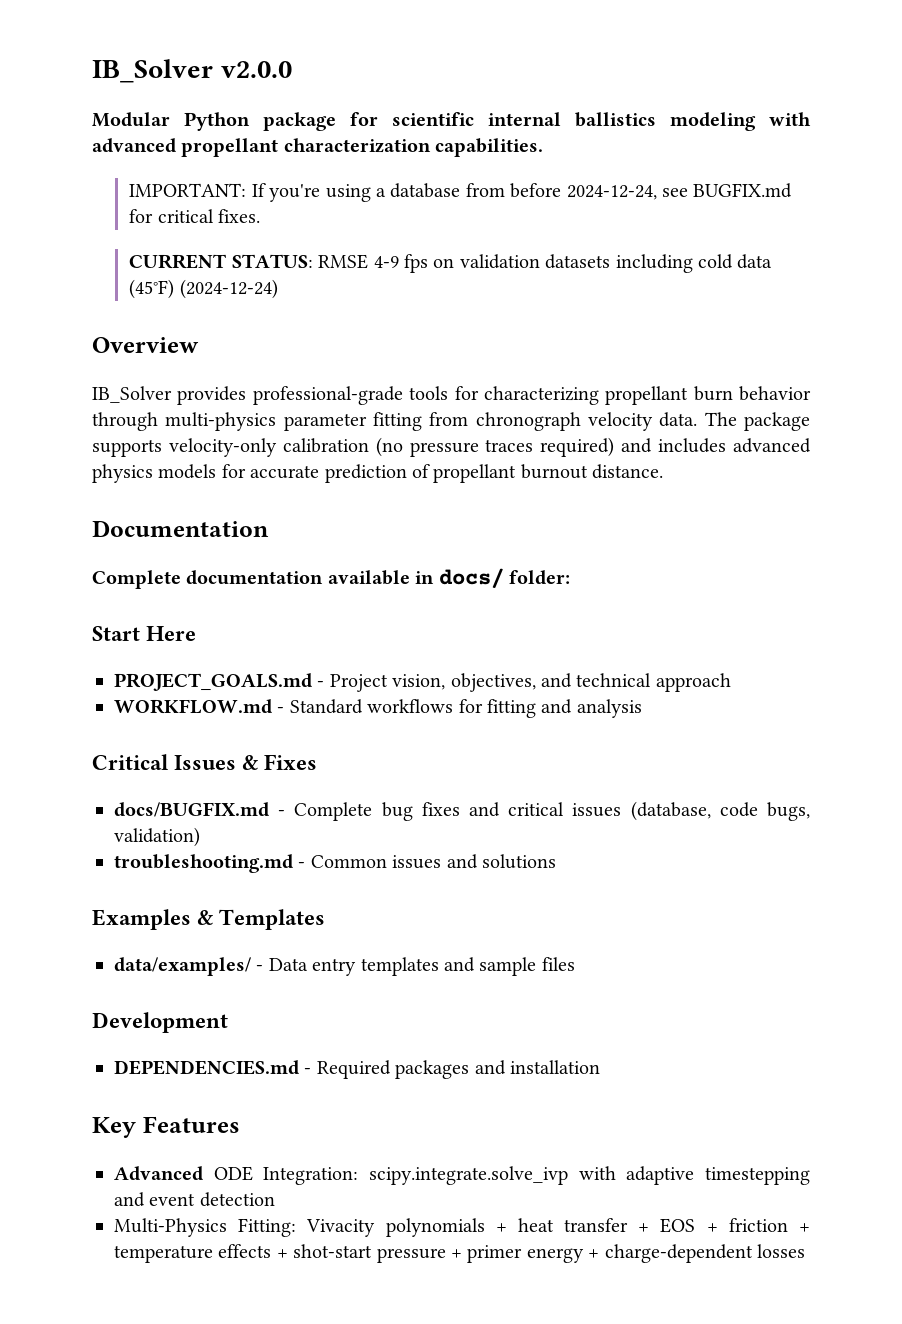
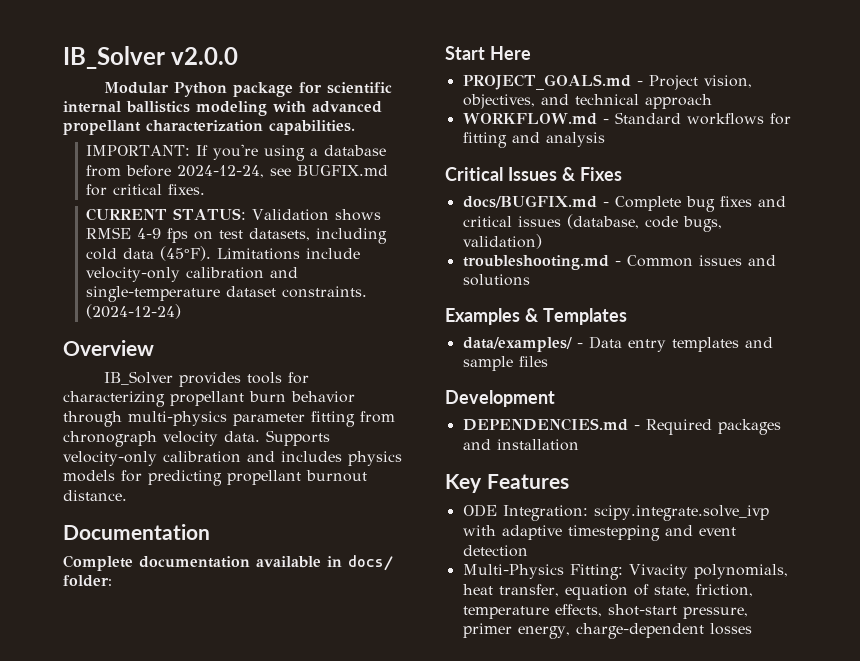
- CURRENT STATUS: RMSE 4-9 fps on validation datasets including cold data (45°F) (2024-12-24)
+ CURRENT STATUS: Validation shows RMSE 4-9 fps on test datasets, including cold data (45°F). Limitations include velocity-only calibration and single-temperature dataset constraints. (2024-12-24)
- IB_Solver provides professional-grade tools for characterizing propellant burn behavior through multi-physics parameter fitting from chronograph velocity data.
+ IB_Solver provides tools for characterizing propellant burn behavior through multi-physics parameter fitting from chronograph velocity data.
- The package supports velocity-only calibration (no pressure traces required) and includes advanced physics models for accurate prediction of propellant burnout distance.
+ Supports velocity-only calibration and includes physics models for predicting propellant burnout distance.
- Advanced ODE Integration: scipy.integrate.solve_ivp with adaptive timestepping and event detection
+ ODE Integration: scipy.integrate.solve_ivp with adaptive timestepping and event detection
- Multi-Physics Fitting: Vivacity polynomials + heat transfer + EOS + friction + temperature effects + shot-start pressure + primer energy + charge-dependent losses
+ Multi-Physics Fitting: Vivacity polynomials, heat transfer, equation of state, friction, temperature effects, shot-start pressure, primer energy, charge-dependent losses

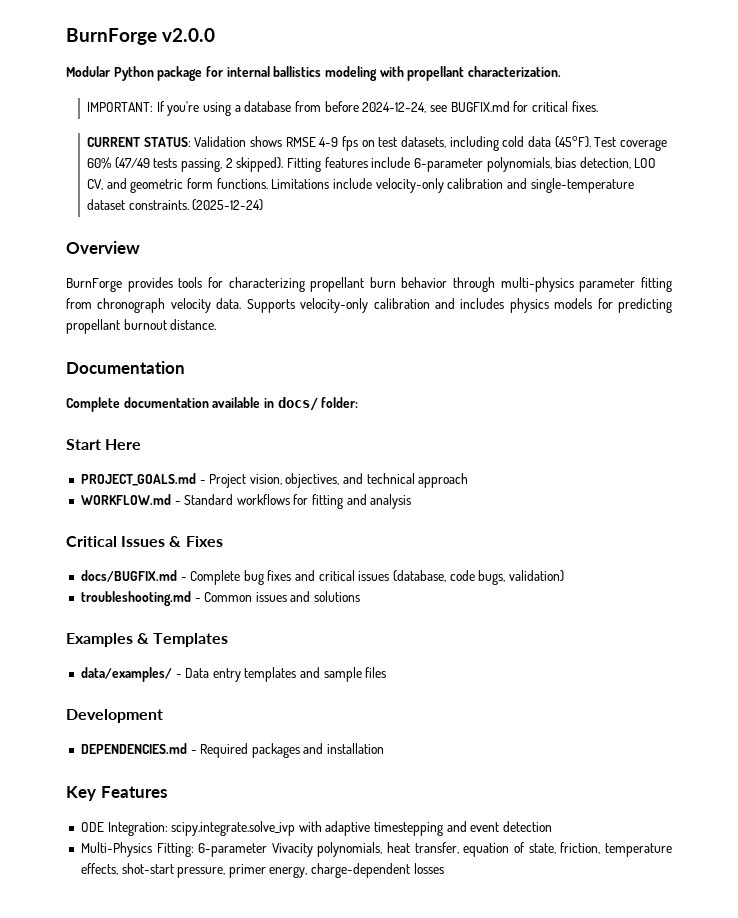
- IB_Solver v2.0.0
+ BurnForge v2.0.0
- Modular Python package for scientific internal ballistics modeling with advanced propellant characterization capabilities.
+ Modular Python package for internal ballistics modeling with propellant characterization.
+ Test coverage 60% (47/49 tests passing, 2 skipped). Fitting features include 6-parameter polynomials, bias detection, LOO CV, and geometric form functions.
- (2024-12-24)
+ (2025-12-24)
- IB_Solver provides tools for characterizing propellant burn behavior through multi-physics parameter fitting from chronograph velocity data.
+ BurnForge provides tools for characterizing propellant burn behavior through multi-physics parameter fitting from chronograph velocity data.
- Multi-Physics Fitting: Vivacity polynomials, heat transfer, equation of state, friction, temperature effects, shot-start pressure, primer energy, charge-dependent losses
+ Multi-Physics Fitting: 6-parameter Vivacity polynomials, heat transfer, equation of state, friction, temperature effects, shot-start pressure, primer energy, charge-dependent losses

